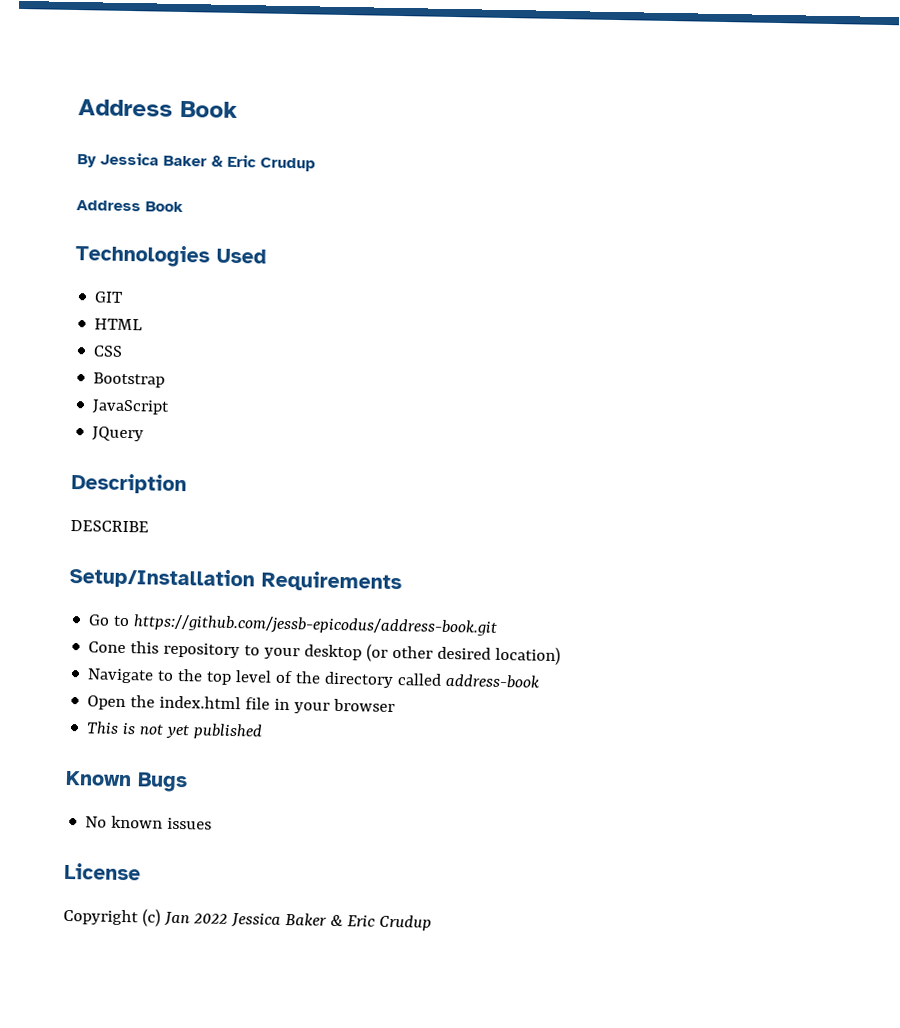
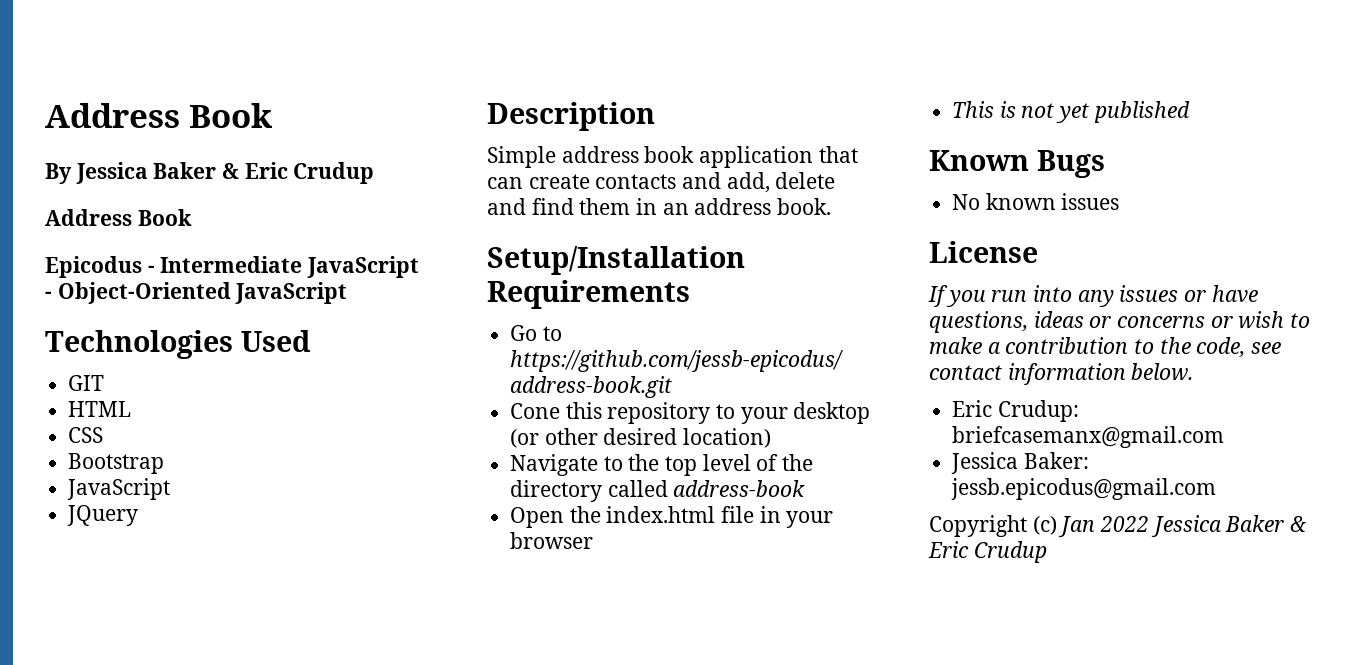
+ Epicodus - Intermediate JavaScript - Object-Oriented JavaScript
- DESCRIBE
+ Simple address book application that can create contacts and add, delete and find them in an address book.
+ If you run into any issues or have questions, ideas or concerns or wish to make a contribution to the code, see contact information below.
+ Eric Crudup: briefcasemanx@gmail.com
+ Jessica Baker: jessb.epicodus@gmail.com

